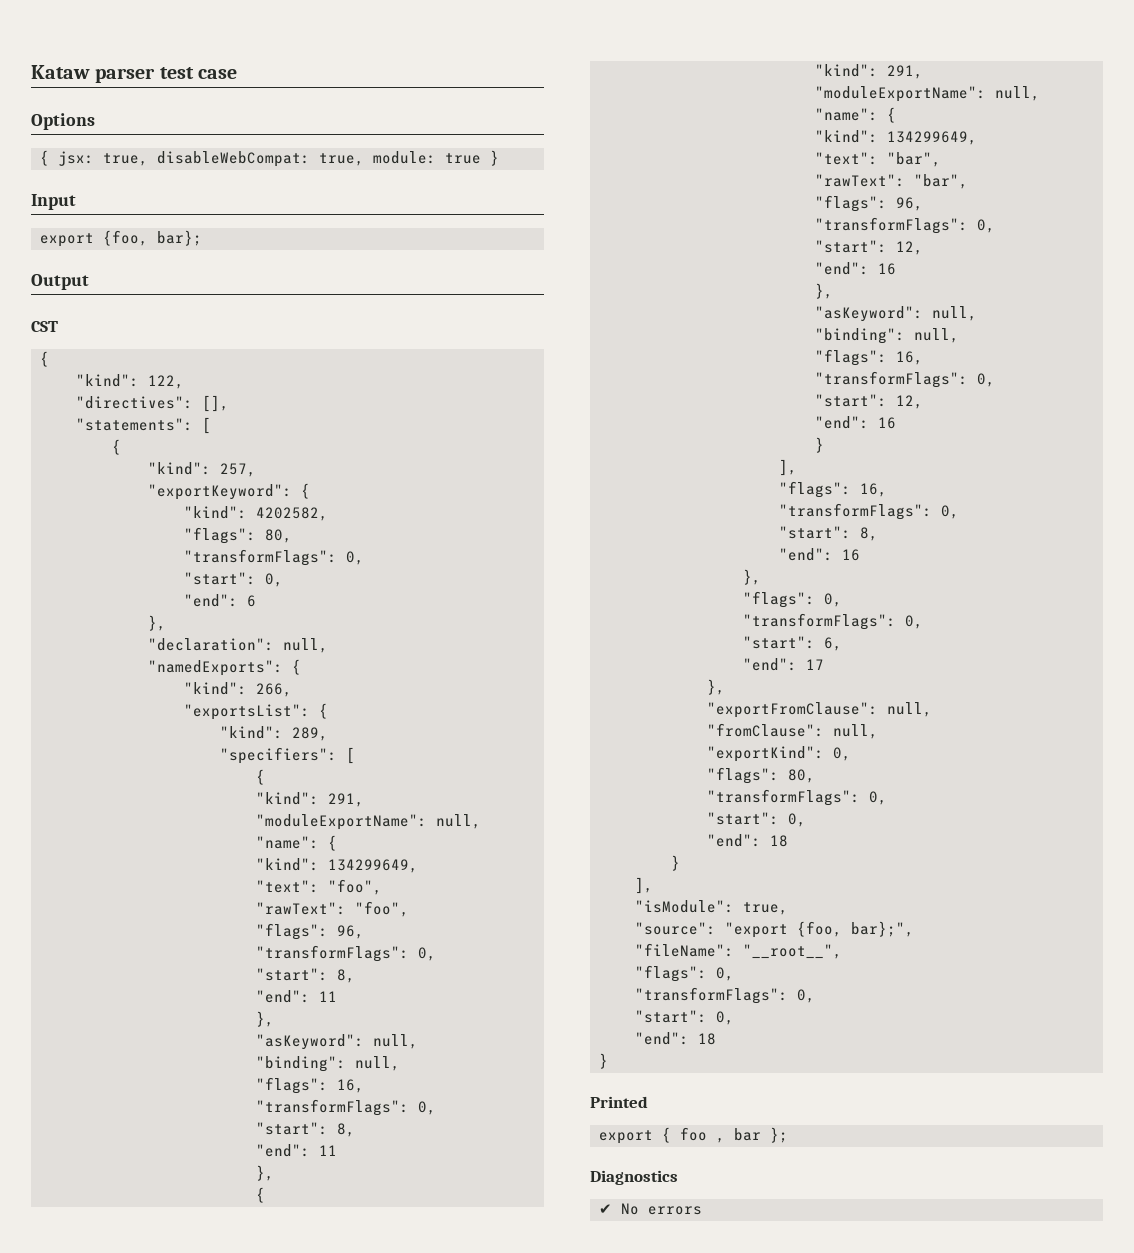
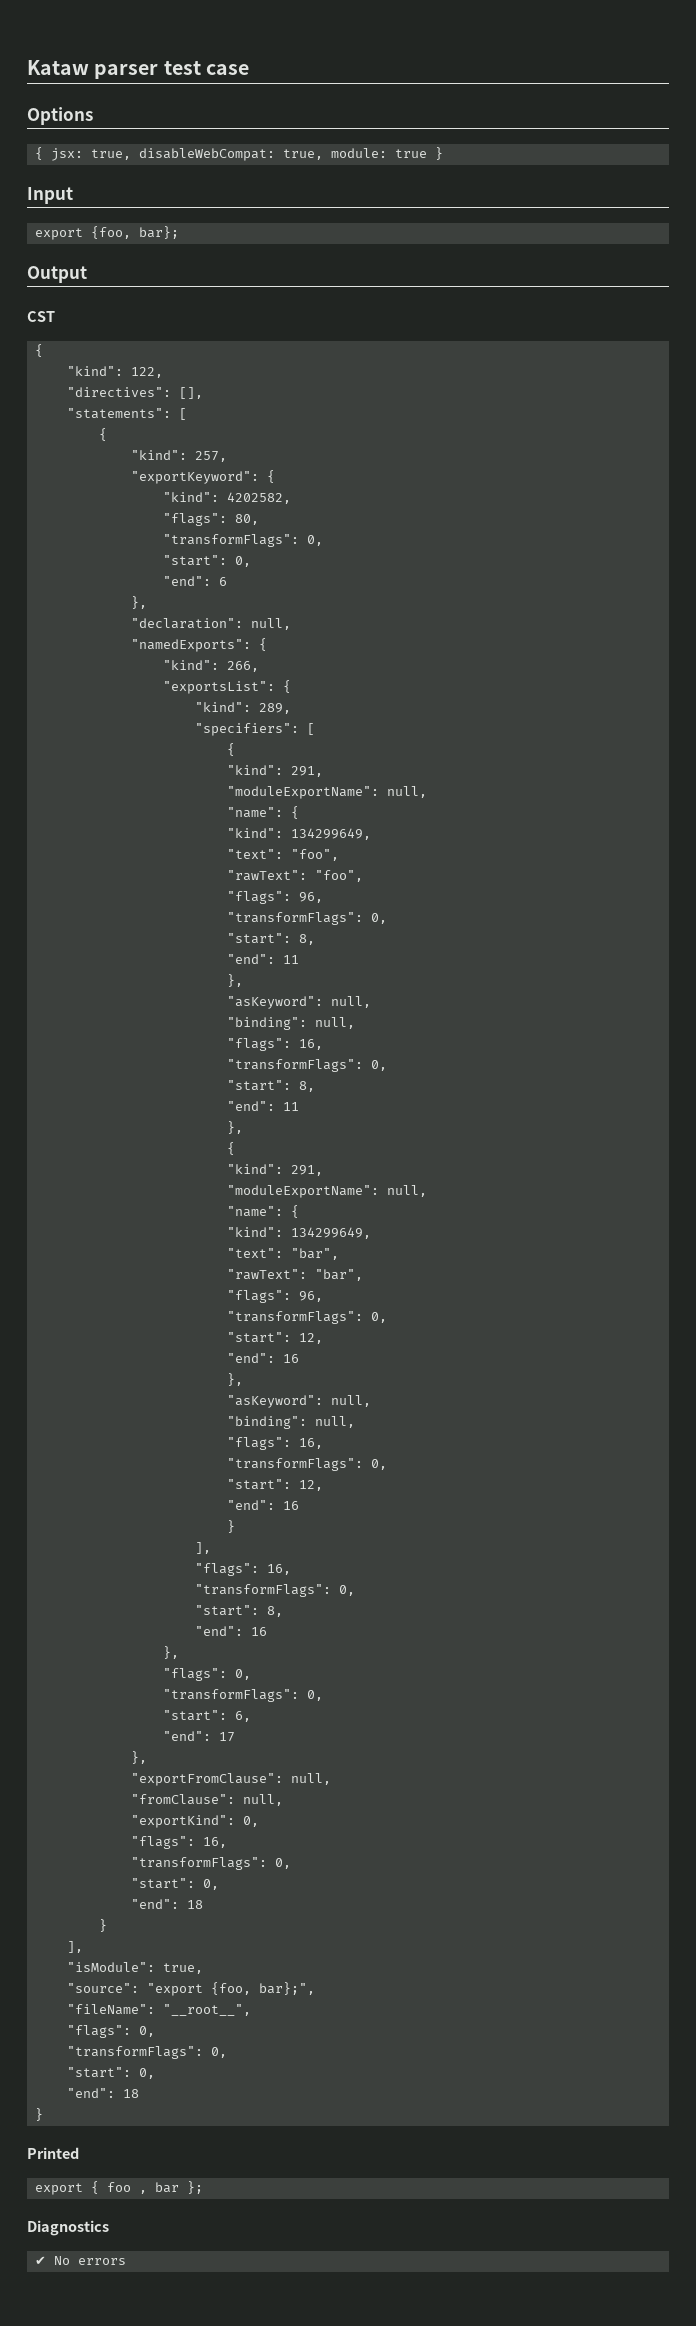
  "exportKind": 0,
- "flags": 80,
+ "flags": 16,

